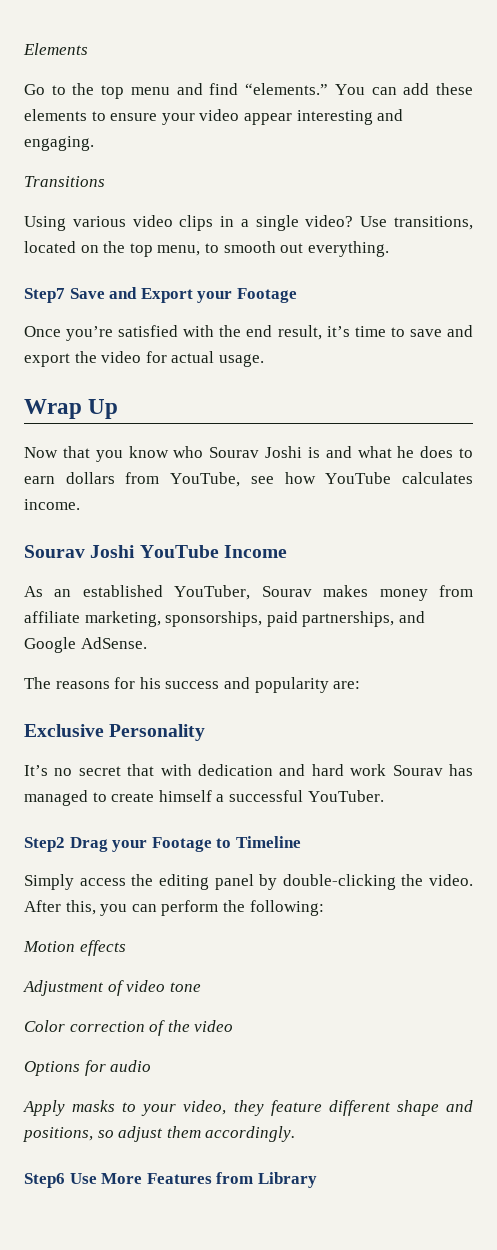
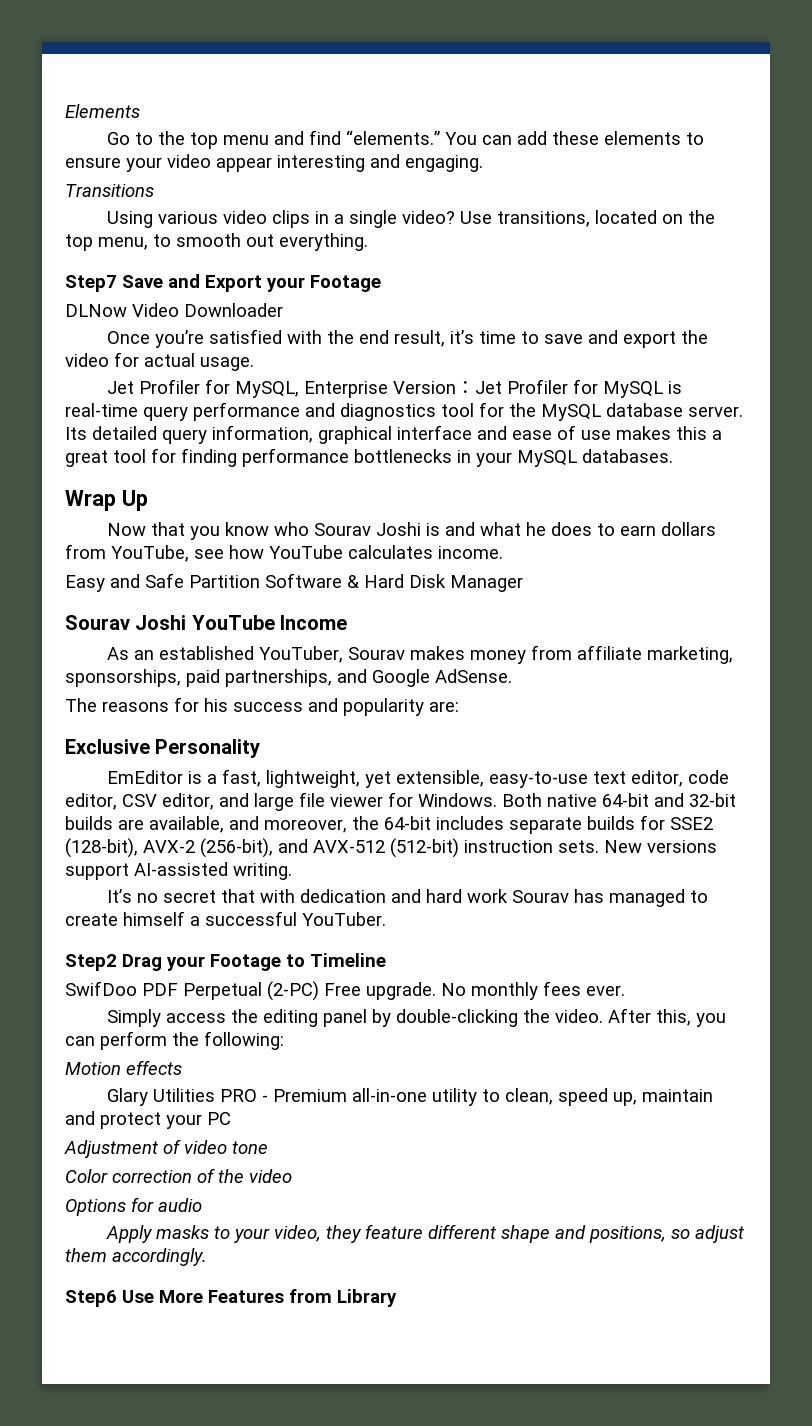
+ DLNow Video Downloader
+ Jet Profiler for MySQL, Enterprise Version：Jet Profiler for MySQL is real-time query performance and diagnostics tool for the MySQL database server. Its detailed query information, graphical interface and ease of use makes this a great tool for finding performance bottlenecks in your MySQL databases.
+ Easy and Safe Partition Software & Hard Disk Manager
+ EmEditor is a fast, lightweight, yet extensible, easy-to-use text editor, code editor, CSV editor, and large file viewer for Windows. Both native 64-bit and 32-bit builds are available, and moreover, the 64-bit includes separate builds for SSE2 (128-bit), AVX-2 (256-bit), and AVX-512 (512-bit) instruction sets. New versions support AI-assisted writing.
+ SwifDoo PDF Perpetual (2-PC) Free upgrade. No monthly fees ever.
+ Glary Utilities PRO - Premium all-in-one utility to clean, speed up, maintain and protect your PC

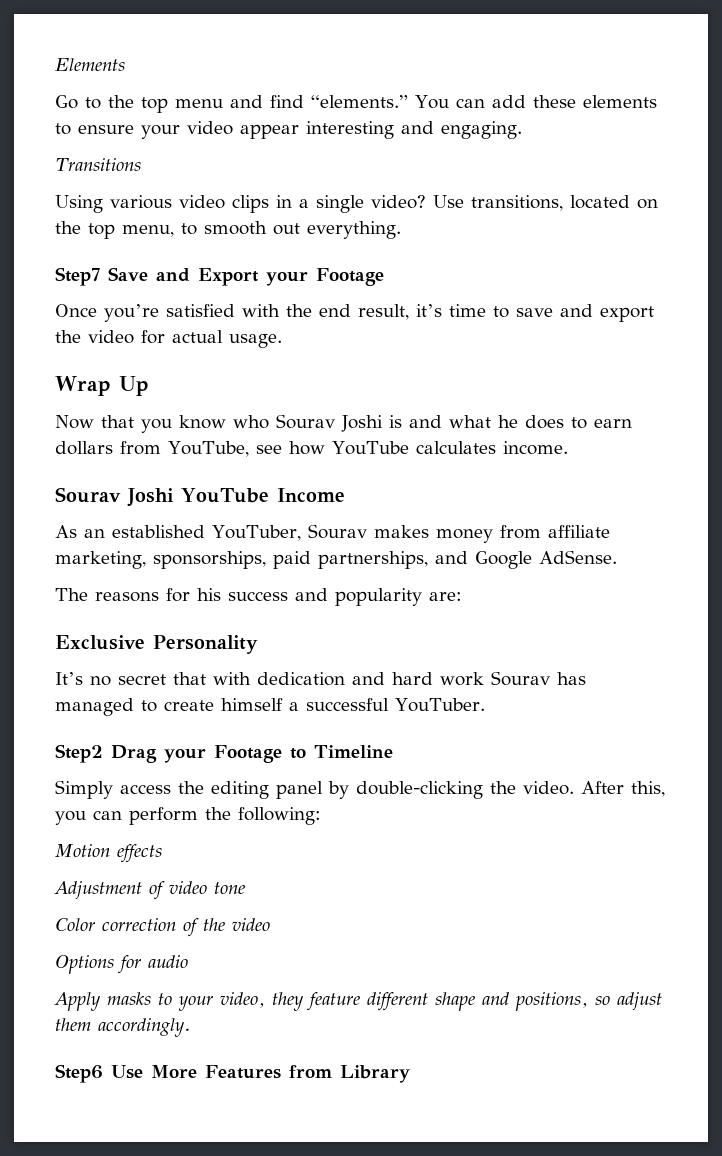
- DLNow Video Downloader
- Jet Profiler for MySQL, Enterprise Version：Jet Profiler for MySQL is real-time query performance and diagnostics tool for the MySQL database server. Its detailed query information, graphical interface and ease of use makes this a great tool for finding performance bottlenecks in your MySQL databases.
- Easy and Safe Partition Software & Hard Disk Manager
- EmEditor is a fast, lightweight, yet extensible, easy-to-use text editor, code editor, CSV editor, and large file viewer for Windows. Both native 64-bit and 32-bit builds are available, and moreover, the 64-bit includes separate builds for SSE2 (128-bit), AVX-2 (256-bit), and AVX-512 (512-bit) instruction sets. New versions support AI-assisted writing.
- SwifDoo PDF Perpetual (2-PC) Free upgrade. No monthly fees ever.
- Glary Utilities PRO - Premium all-in-one utility to clean, speed up, maintain and protect your PC

